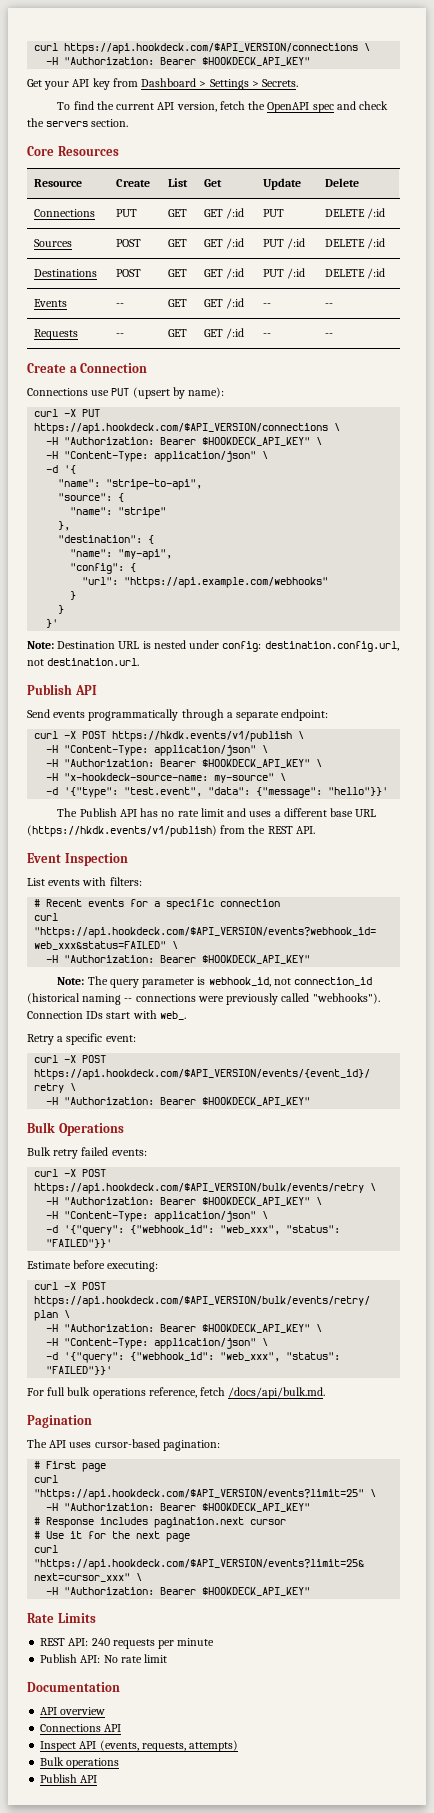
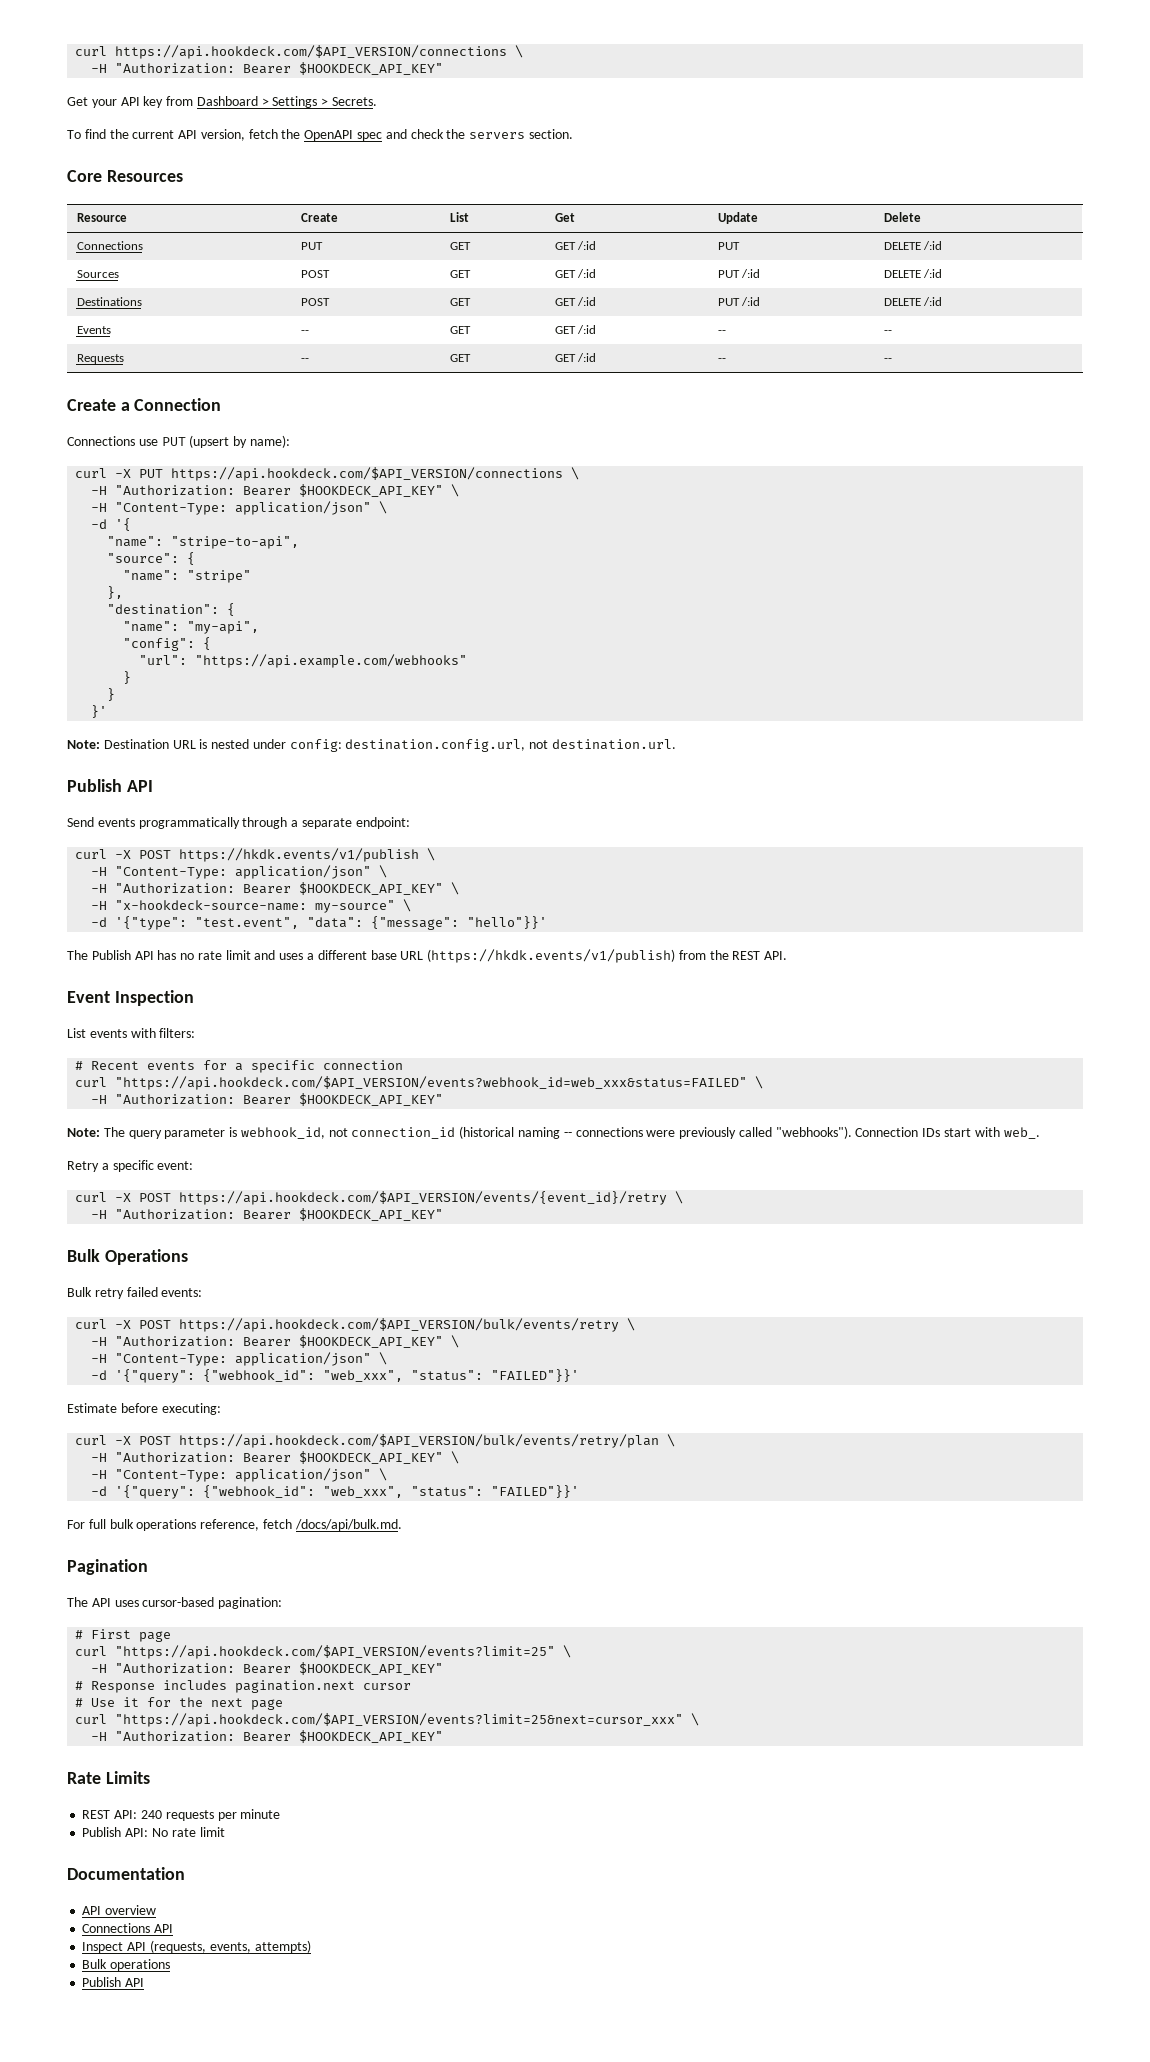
- Inspect API (events, requests, attempts)
+ Inspect API (requests, events, attempts)

